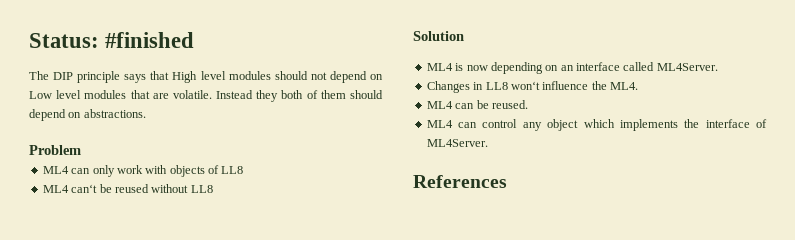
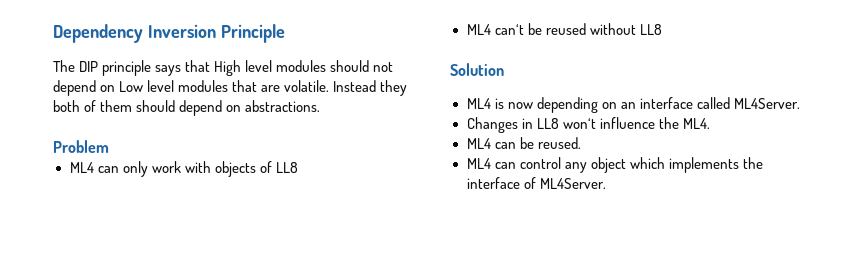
- Status: #finished
+ Dependency Inversion Principle
- References

